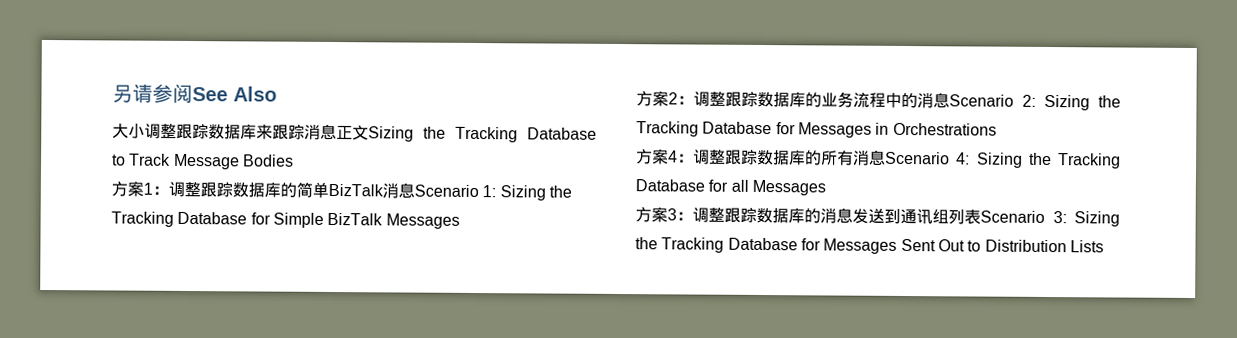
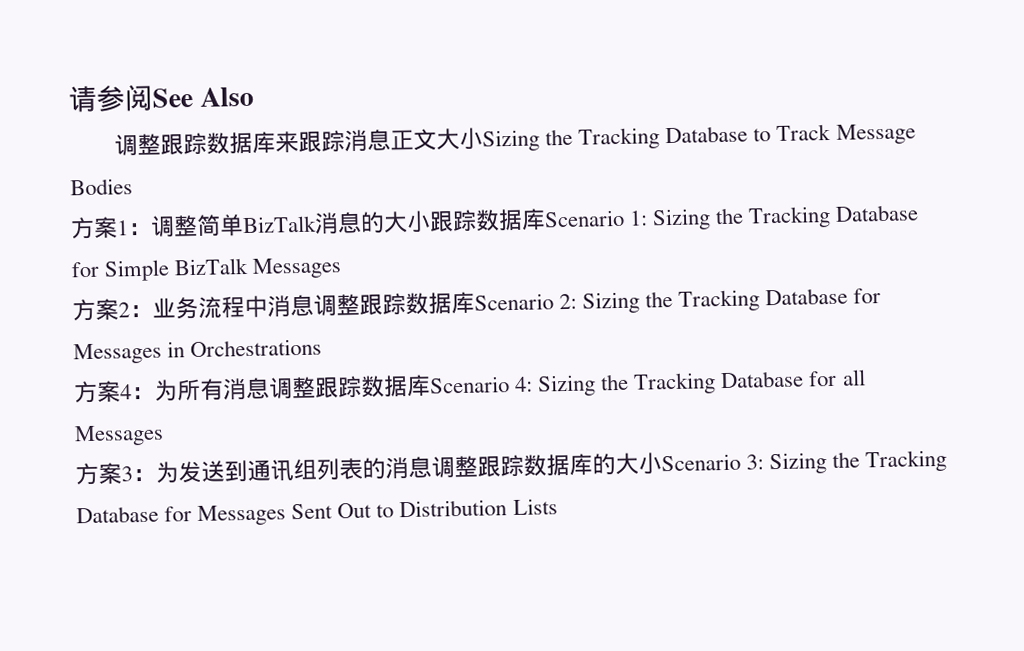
- 另请参阅See Also
+ 请参阅See Also
- 大小调整跟踪数据库来跟踪消息正文Sizing the Tracking Database to Track Message Bodies
+ 调整跟踪数据库来跟踪消息正文大小Sizing the Tracking Database to Track Message Bodies
- 方案1：调整跟踪数据库的简单BizTalk消息Scenario 1: Sizing the Tracking Database for Simple BizTalk Messages
+ 方案1：调整简单BizTalk消息的大小跟踪数据库Scenario 1: Sizing the Tracking Database for Simple BizTalk Messages
- 方案2：调整跟踪数据库的业务流程中的消息Scenario 2: Sizing the Tracking Database for Messages in Orchestrations
+ 方案2：业务流程中消息调整跟踪数据库Scenario 2: Sizing the Tracking Database for Messages in Orchestrations
- 方案4：调整跟踪数据库的所有消息Scenario 4: Sizing the Tracking Database for all Messages
+ 方案4：为所有消息调整跟踪数据库Scenario 4: Sizing the Tracking Database for all Messages
- 方案3：调整跟踪数据库的消息发送到通讯组列表Scenario 3: Sizing the Tracking Database for Messages Sent Out to Distribution Lists
+ 方案3：为发送到通讯组列表的消息调整跟踪数据库的大小Scenario 3: Sizing the Tracking Database for Messages Sent Out to Distribution Lists

